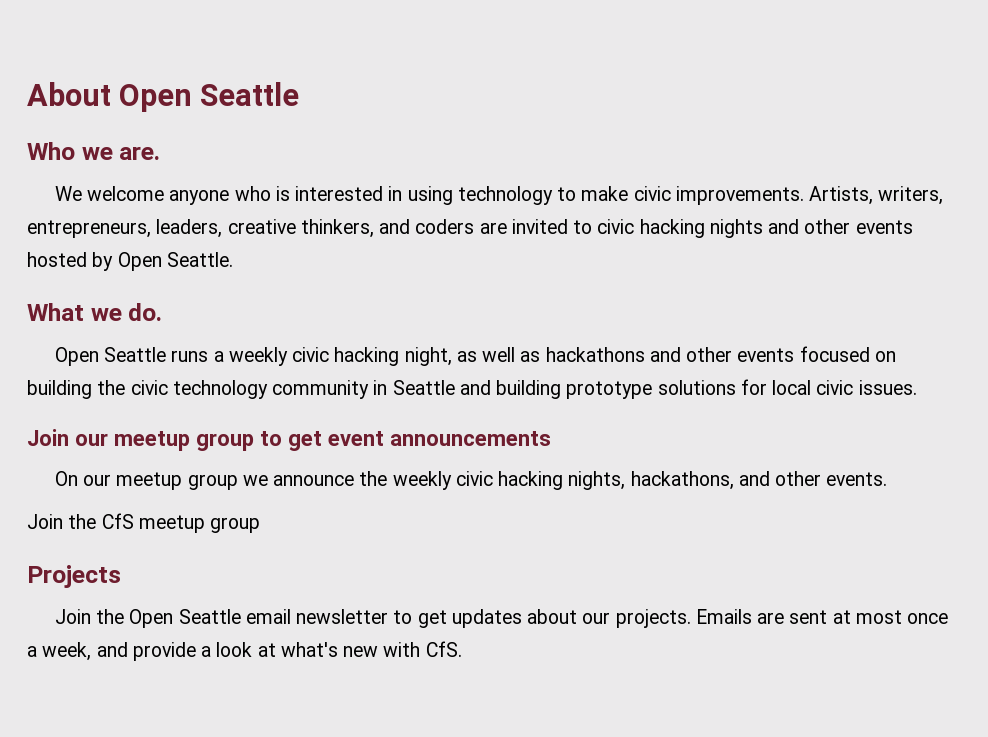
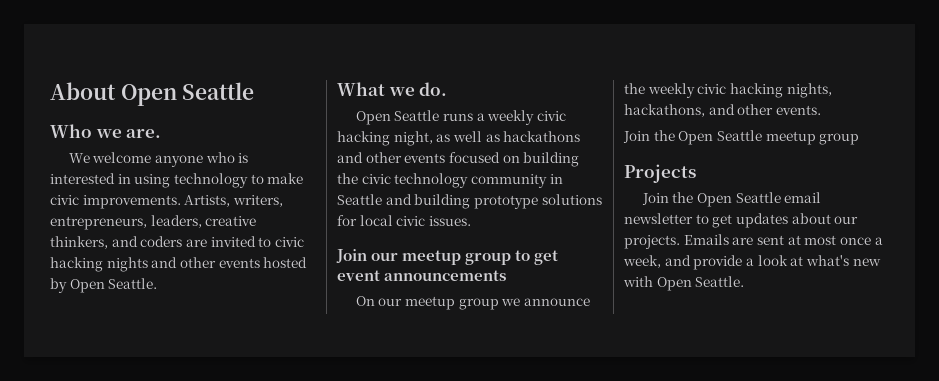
- Join the CfS meetup group
+ Join the Open Seattle meetup group
- Emails are sent at most once a week, and provide a look at what's new with CfS.
+ Emails are sent at most once a week, and provide a look at what's new with Open Seattle.

